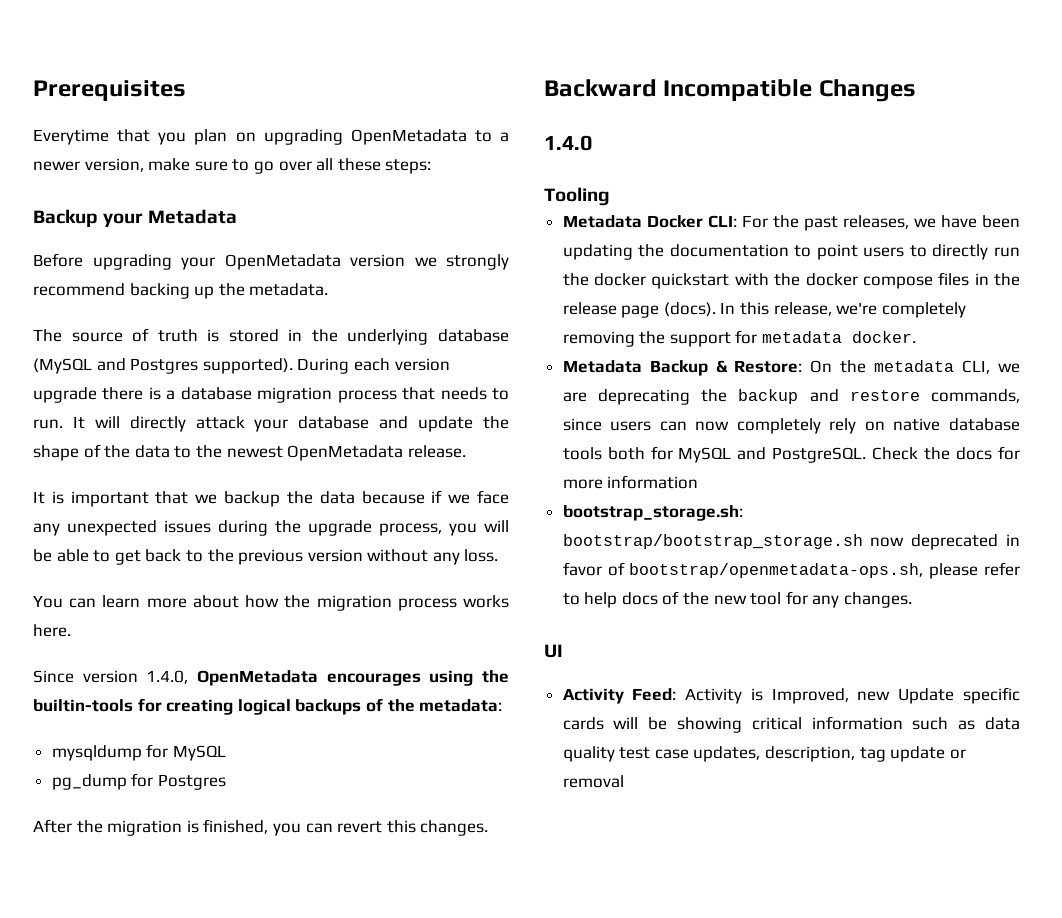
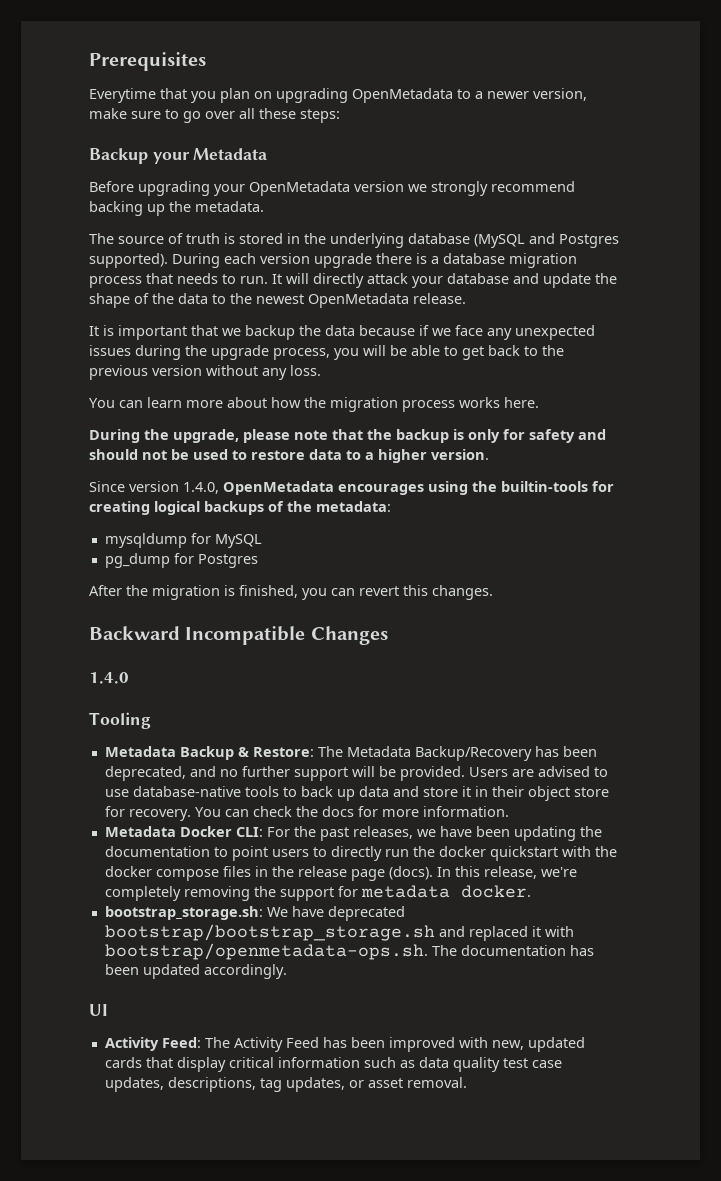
+ During the upgrade, please note that the backup is only for safety and should not be used to restore data to a higher version.
+ Metadata Backup & Restore: The Metadata Backup/Recovery has been deprecated, and no further support will be provided. Users are advised to use database-native tools to back up data and store it in their object store for recovery. You can check the docs for more information.
- Metadata Backup & Restore: On the metadata CLI, we are deprecating the backup and restore commands, since users can now completely rely on native database tools both for MySQL and PostgreSQL. Check the docs for more information
- bootstrap_storage.sh: bootstrap/bootstrap_storage.sh now deprecated in favor of bootstrap/openmetadata-ops.sh, please refer to help docs of the new tool for any changes.
+ bootstrap_storage.sh: We have deprecated bootstrap/bootstrap_storage.sh and replaced it with bootstrap/openmetadata-ops.sh. The documentation has been updated accordingly.
  UI
- Activity Feed: Activity is Improved, new Update specific cards will be showing critical information such as data quality test case updates, description, tag update or removal
+ Activity Feed: The Activity Feed has been improved with new, updated cards that display critical information such as data quality test case updates, descriptions, tag updates, or asset removal.

